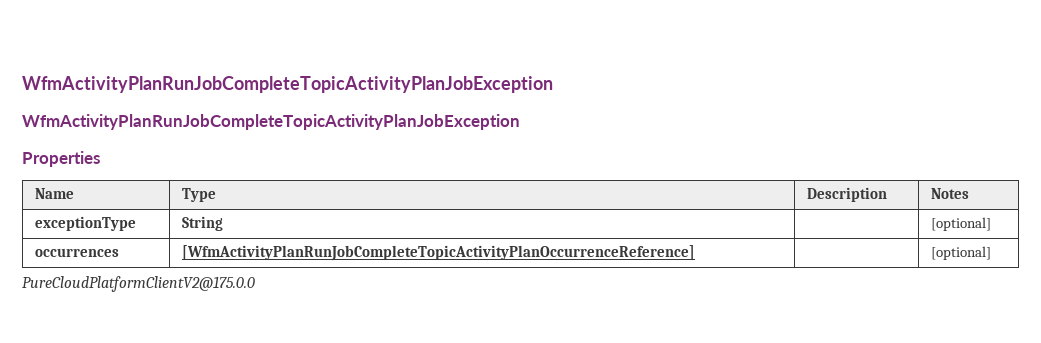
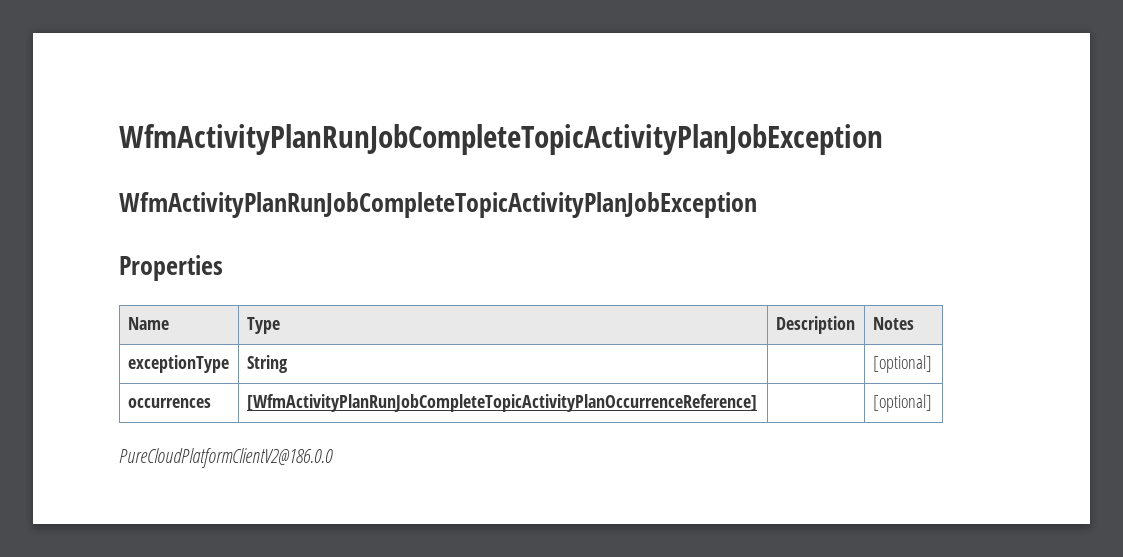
- PureCloudPlatformClientV2@175.0.0
+ PureCloudPlatformClientV2@186.0.0

